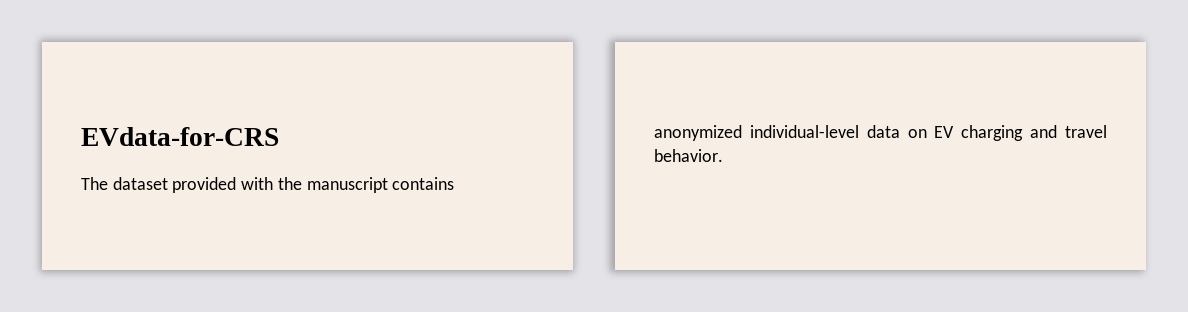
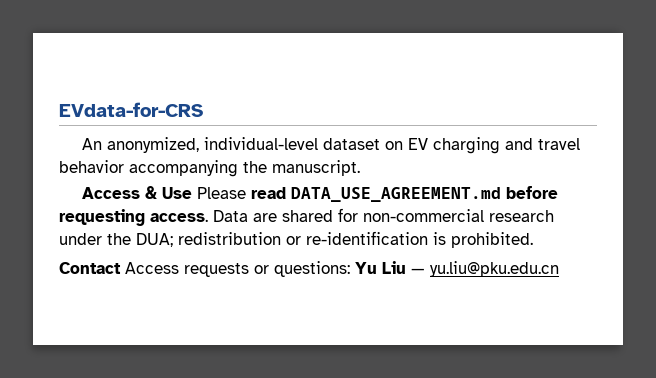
- The dataset provided with the manuscript contains anonymized individual-level data on EV charging and travel behavior.
+ An anonymized, individual-level dataset on EV charging and travel behavior accompanying the manuscript.
+ Access & Use Please read DATA_USE_AGREEMENT.md before requesting access. Data are shared for non-commercial research under the DUA; redistribution or re-identification is prohibited.
+ Contact Access requests or questions: Yu Liu — yu.liu@pku.edu.cn

